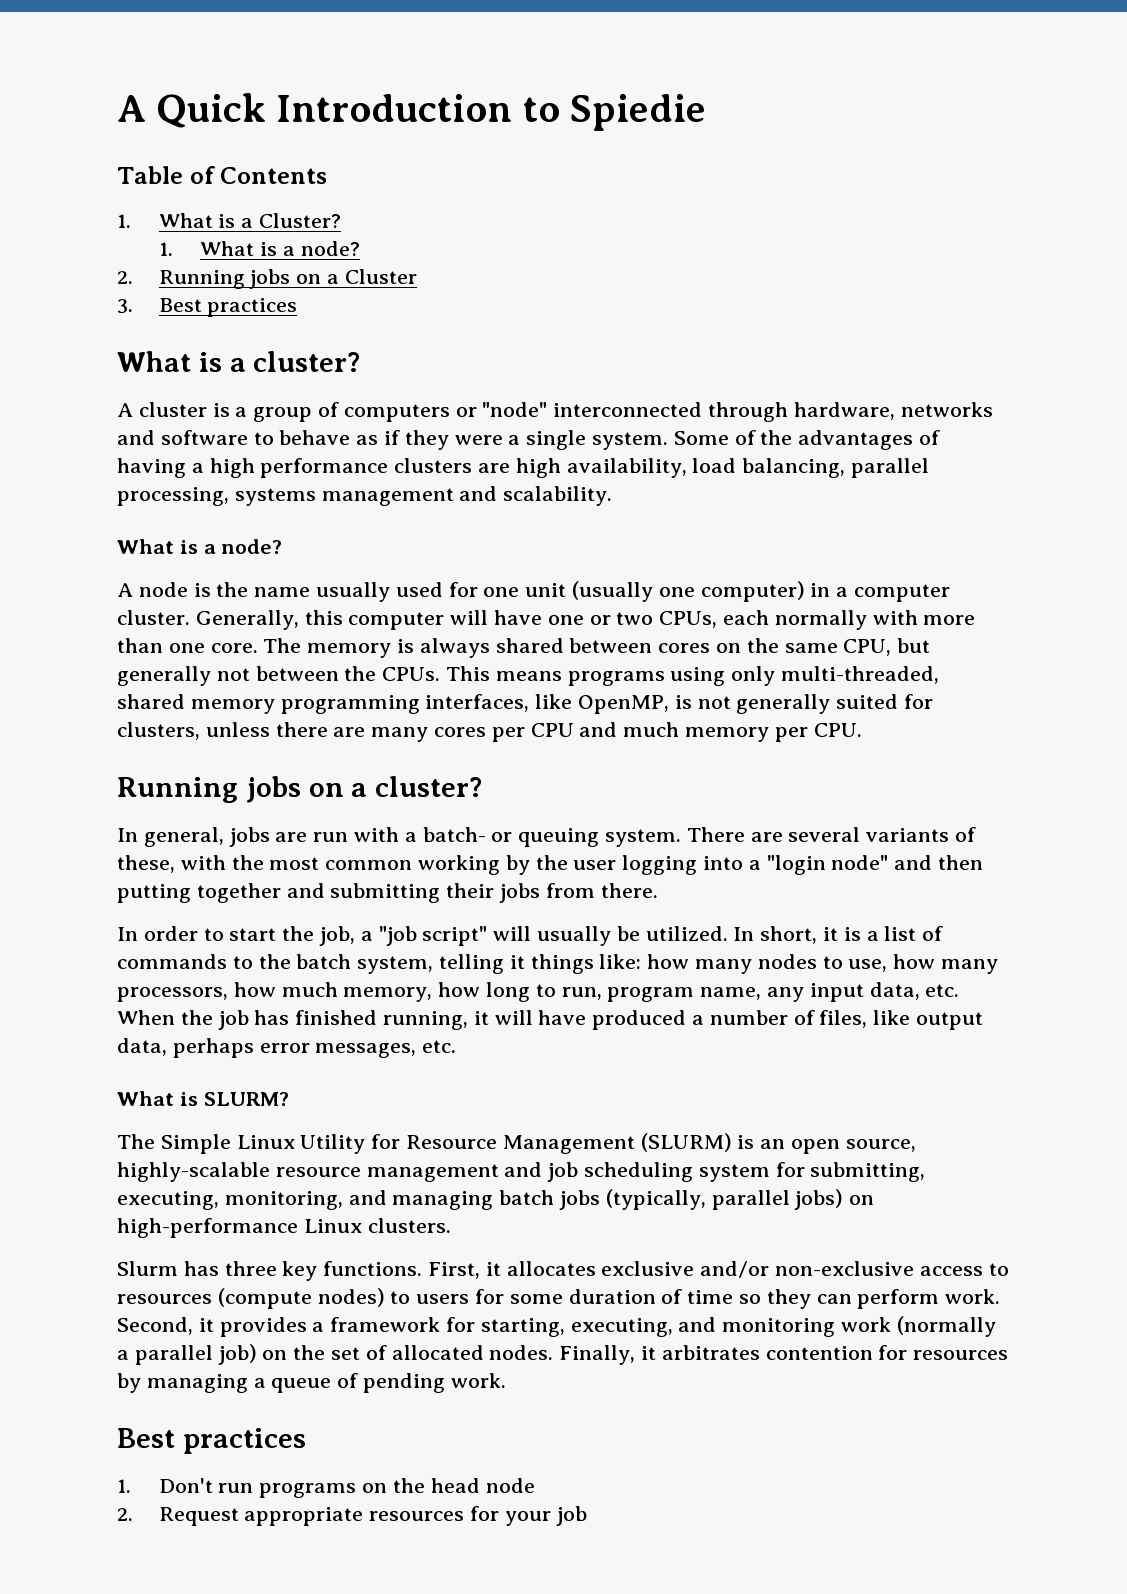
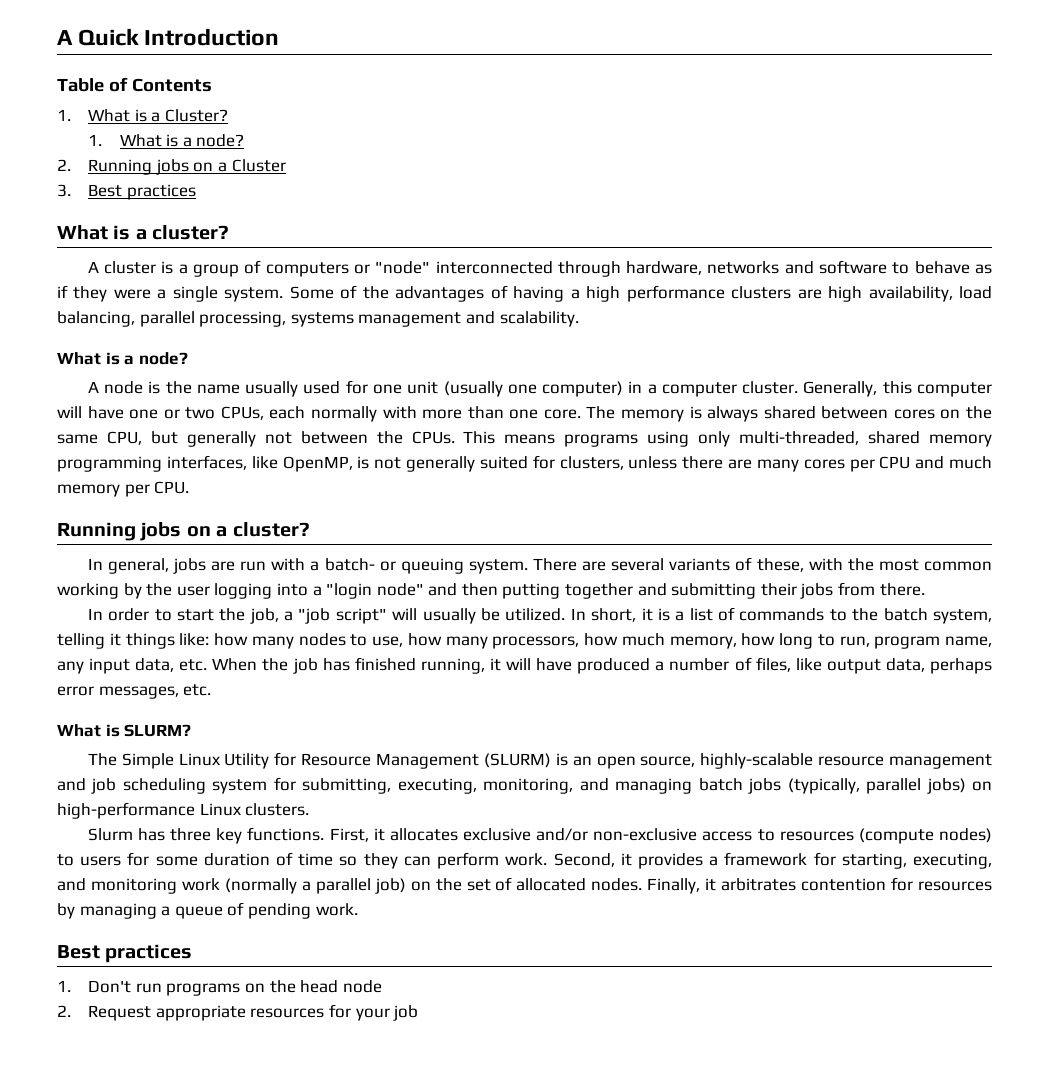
- A Quick Introduction to Spiedie
+ A Quick Introduction

